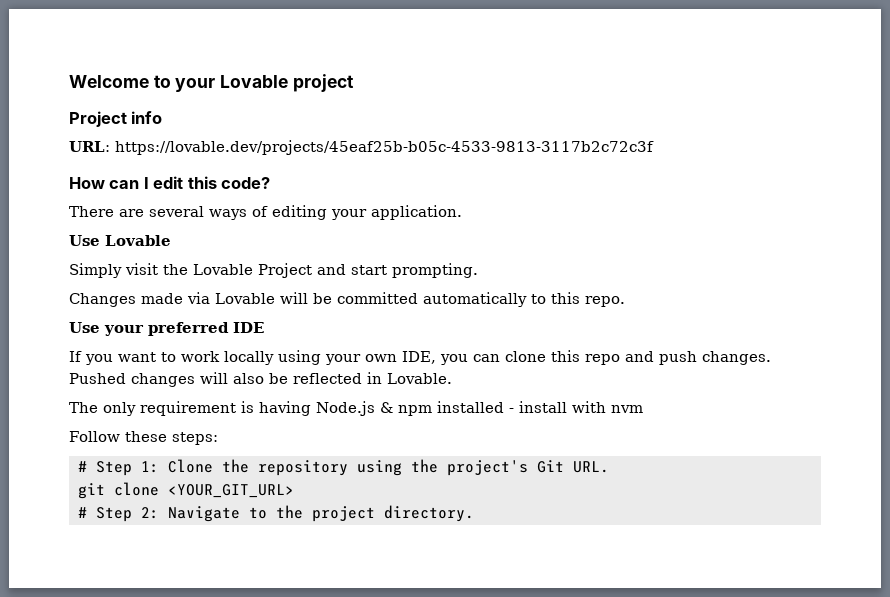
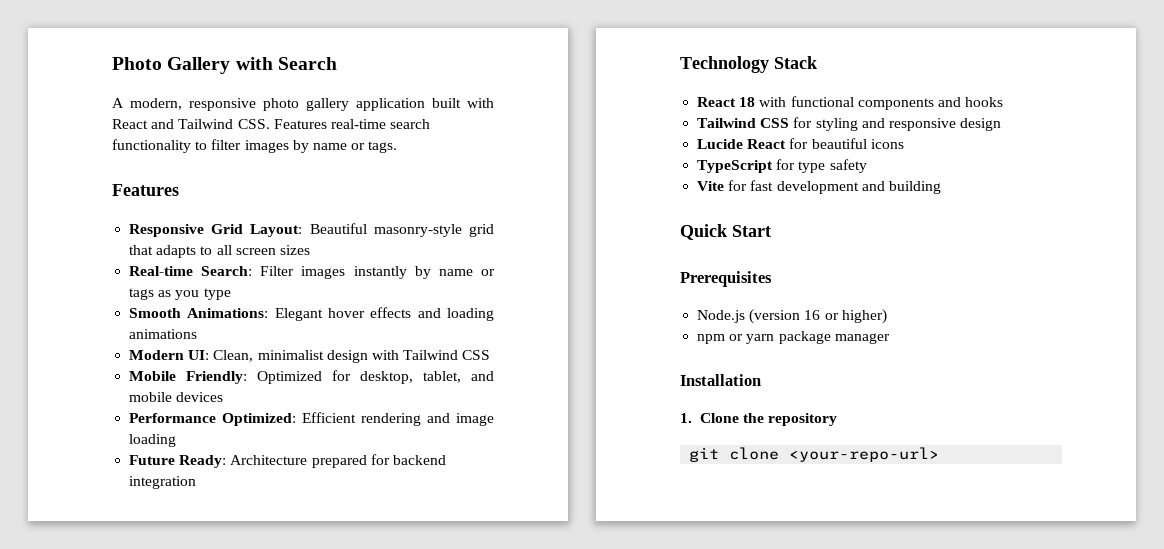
- Welcome to your Lovable project
- Project info
- URL: https://lovable.dev/projects/45eaf25b-b05c-4533-9813-3117b2c72c3f
- How can I edit this code?
- There are several ways of editing your application.
- Use Lovable
- Simply visit the Lovable Project and start prompting.
- Changes made via Lovable will be committed automatically to this repo.
- Use your preferred IDE
- If you want to work locally using your own IDE, you can clone this repo and push changes. Pushed changes will also be reflected in Lovable.
- The only requirement is having Node.js & npm installed - install with nvm
- Follow these steps:
- # Step 1: Clone the repository using the project's Git URL.
- git clone <YOUR_GIT_URL>
- # Step 2: Navigate to the project directory.
+ Photo Gallery with Search
+ A modern, responsive photo gallery application built with React and Tailwind CSS. Features real-time search functionality to filter images by name or tags.
+ Features
+ Responsive Grid Layout: Beautiful masonry-style grid that adapts to all screen sizes
+ Real-time Search: Filter images instantly by name or tags as you type
+ Smooth Animations: Elegant hover effects and loading animations
+ Modern UI: Clean, minimalist design with Tailwind CSS
+ Mobile Friendly: Optimized for desktop, tablet, and mobile devices
+ Performance Optimized: Efficient rendering and image loading
+ Future Ready: Architecture prepared for backend integration
+ Technology Stack
+ React 18 with functional components and hooks
+ Tailwind CSS for styling and responsive design
+ Lucide React for beautiful icons
+ TypeScript for type safety
+ Vite for fast development and building
+ Quick Start
+ Prerequisites
+ Node.js (version 16 or higher)
+ npm or yarn package manager
+ Installation
+ 1. Clone the repository
+ git clone <your-repo-url>

